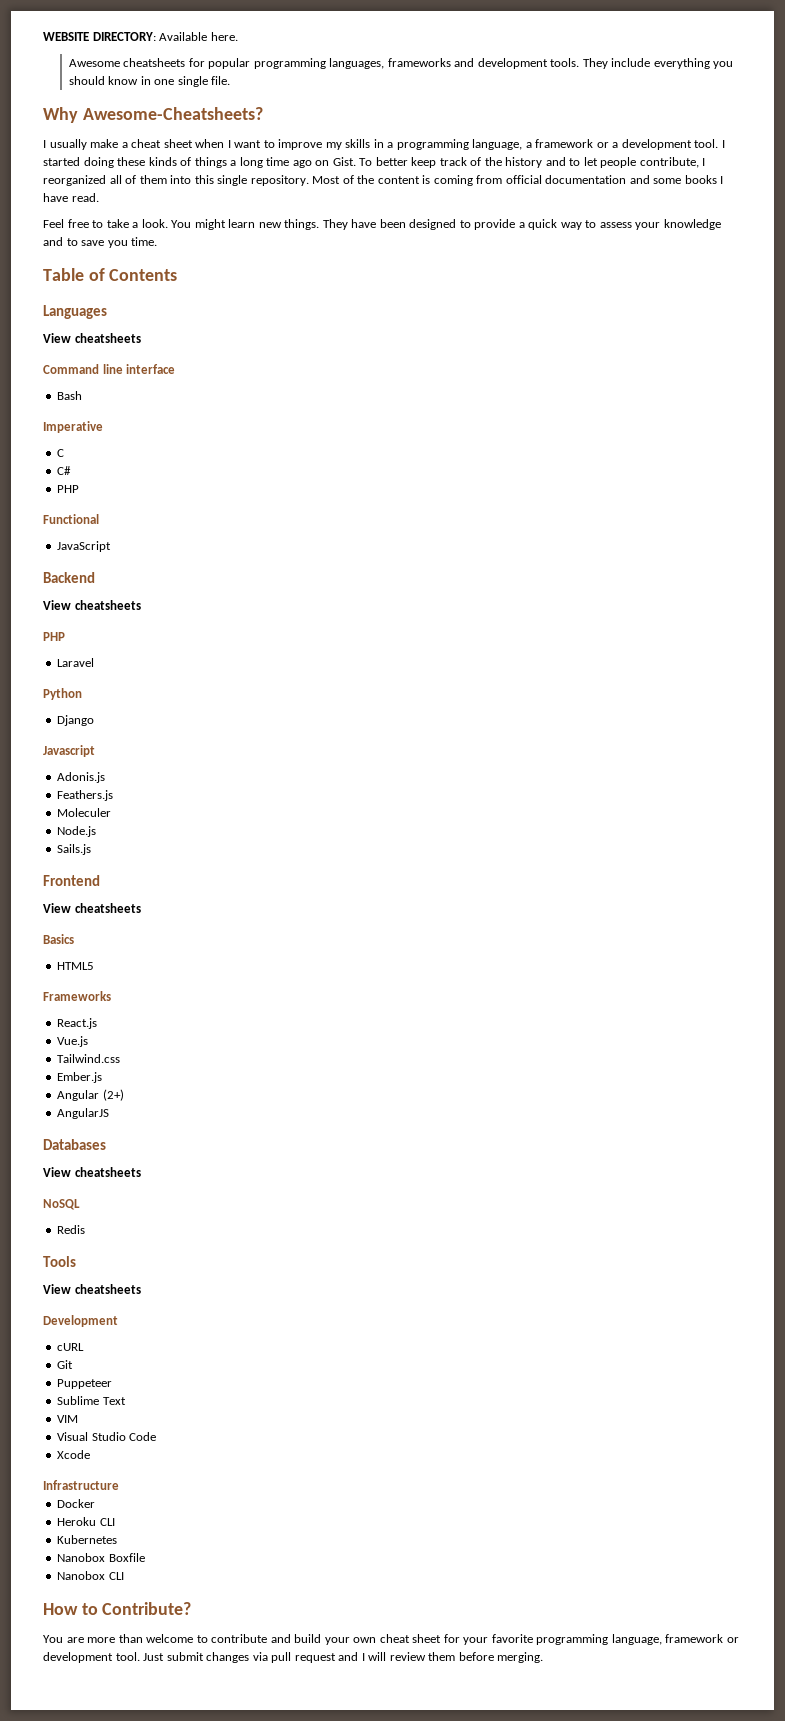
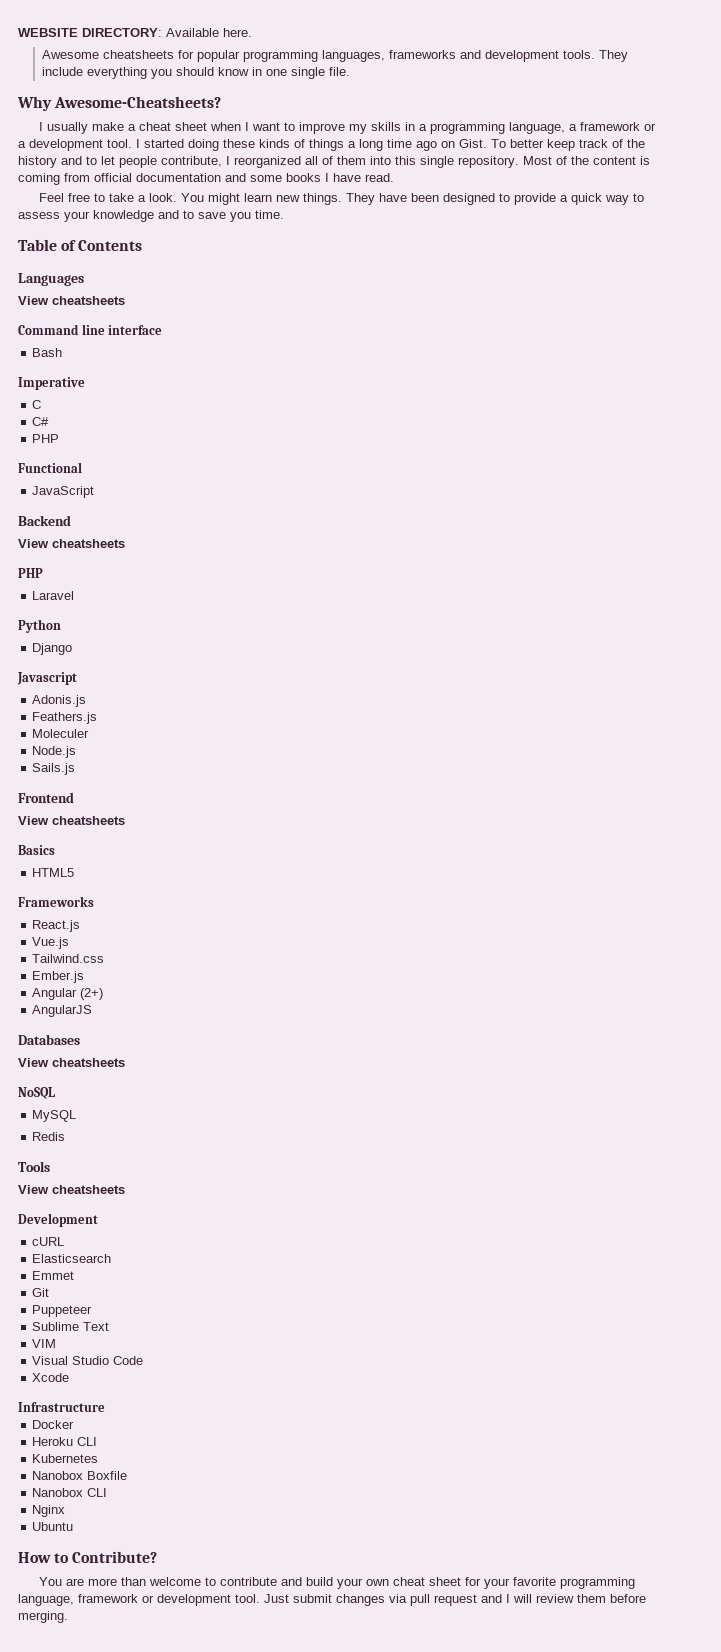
+ MySQL
+ Elasticsearch
+ Emmet
+ Nginx
+ Ubuntu

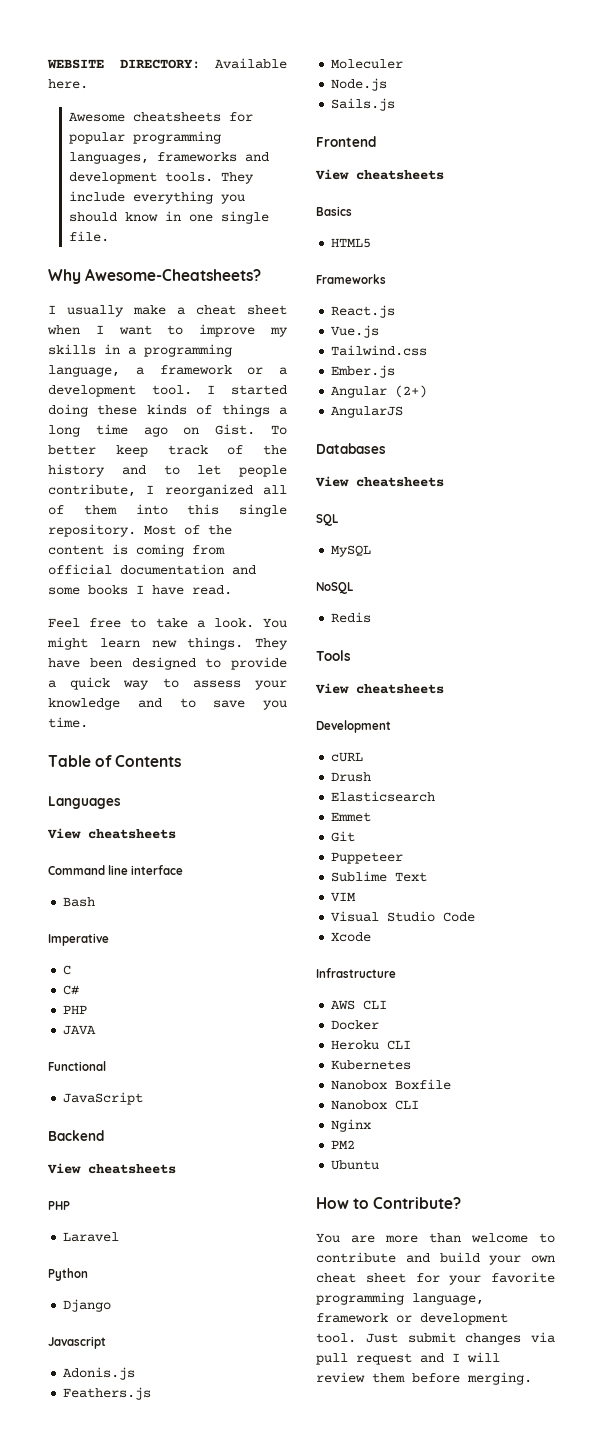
+ JAVA
- NoSQL
+ SQL
+ NoSQL
+ Drush
+ AWS CLI
+ PM2

